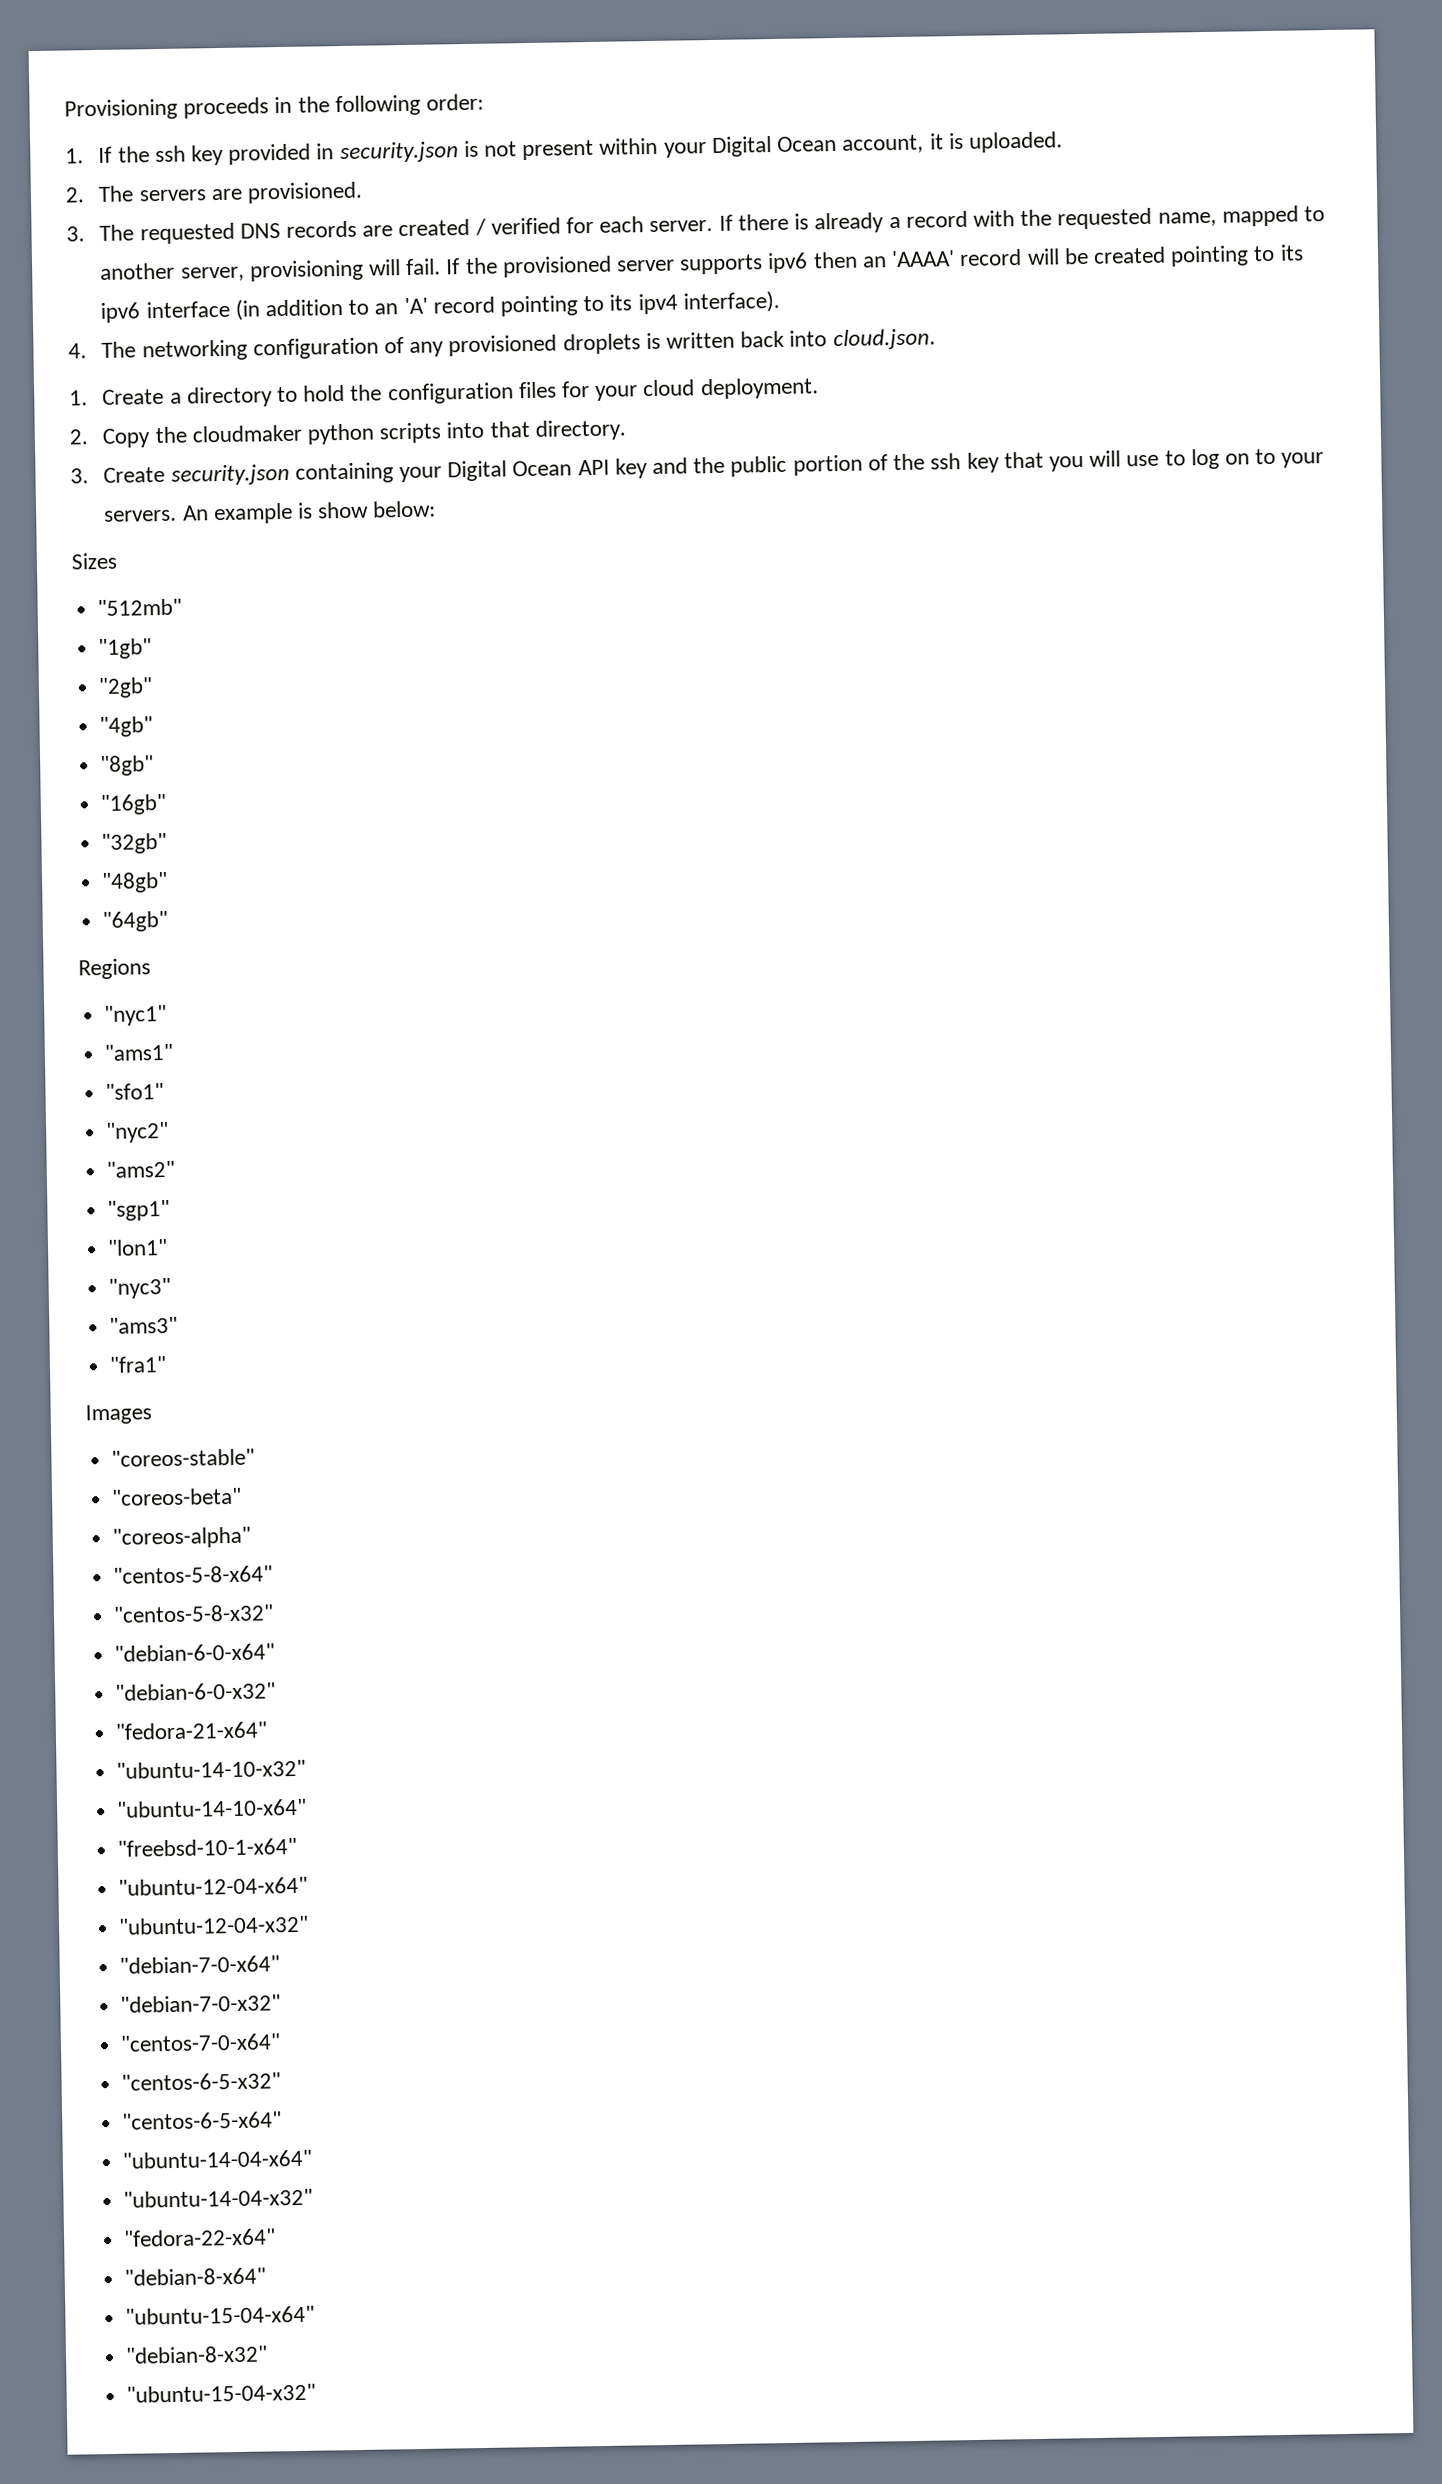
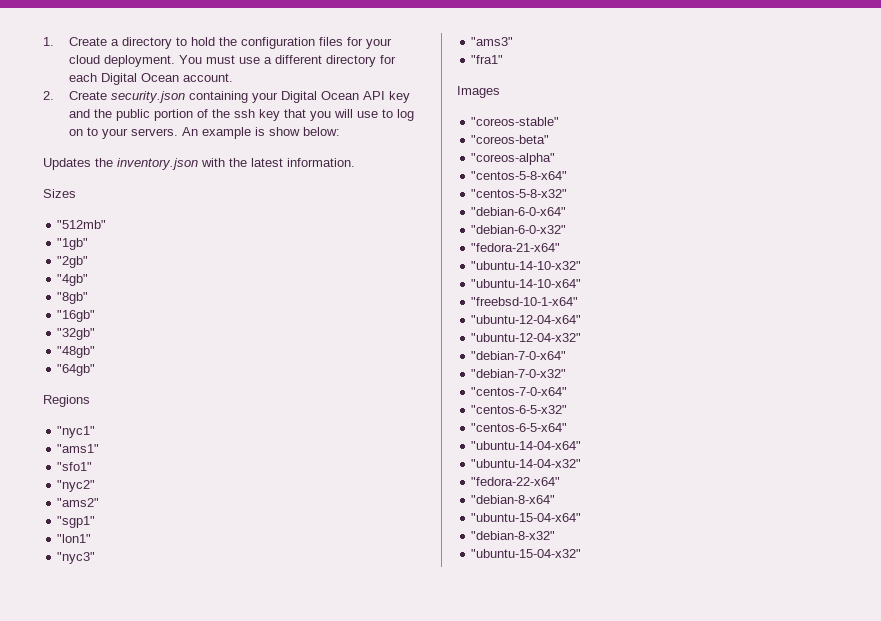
- Provisioning proceeds in the following order:
- 1. If the ssh key provided in security.json is not present within your Digital Ocean account, it is uploaded.
- 2. The servers are provisioned.
- 3. The requested DNS records are created / verified for each server. If there is already a record with the requested name, mapped to another server, provisioning will fail. If the provisioned server supports ipv6 then an 'AAAA' record will be created pointing to its ipv6 interface (in addition to an 'A' record pointing to its ipv4 interface).
- 4. The networking configuration of any provisioned droplets is written back into cloud.json.
- 1. Create a directory to hold the configuration files for your cloud deployment.
- 2. Copy the cloudmaker python scripts into that directory.
- 3. Create security.json containing your Digital Ocean API key and the public portion of the ssh key that you will use to log on to your servers.
+ 1. Create a directory to hold the configuration files for your cloud deployment. You must use a different directory for each Digital Ocean account.
+ 2. Create security.json containing your Digital Ocean API key and the public portion of the ssh key that you will use to log on to your servers.
+ Updates the inventory.json with the latest information.

